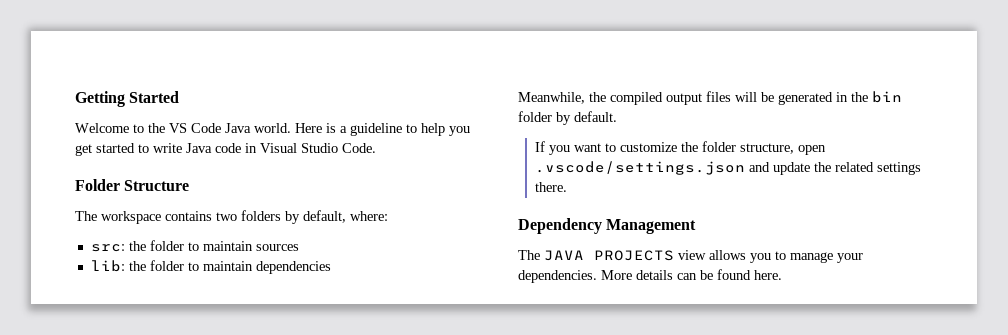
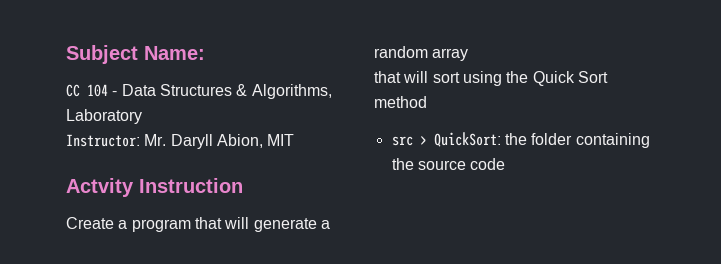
- Getting Started
- Welcome to the VS Code Java world. Here is a guideline to help you get started to write Java code in Visual Studio Code.
- Folder Structure
- The workspace contains two folders by default, where:
- src: the folder to maintain sources
- lib: the folder to maintain dependencies
- Meanwhile, the compiled output files will be generated in the bin folder by default.
- If you want to customize the folder structure, open .vscode/settings.json and update the related settings there.
- Dependency Management
- The JAVA PROJECTS view allows you to manage your dependencies. More details can be found here.
+ Subject Name:
+ CC 104 - Data Structures & Algorithms, Laboratory
+ Instructor: Mr. Daryll Abion, MIT
+ Actvity Instruction
+ Create a program that will generate a random array
+ that will sort using the Quick Sort method
+ src > QuickSort: the folder containing the source code

